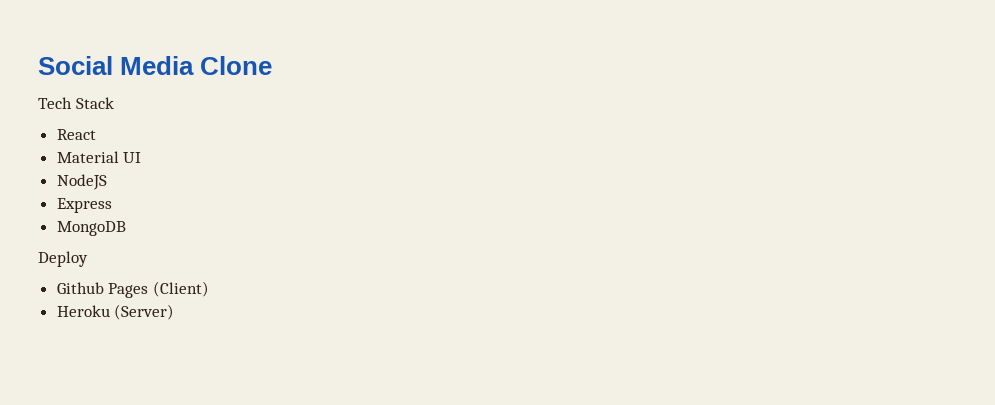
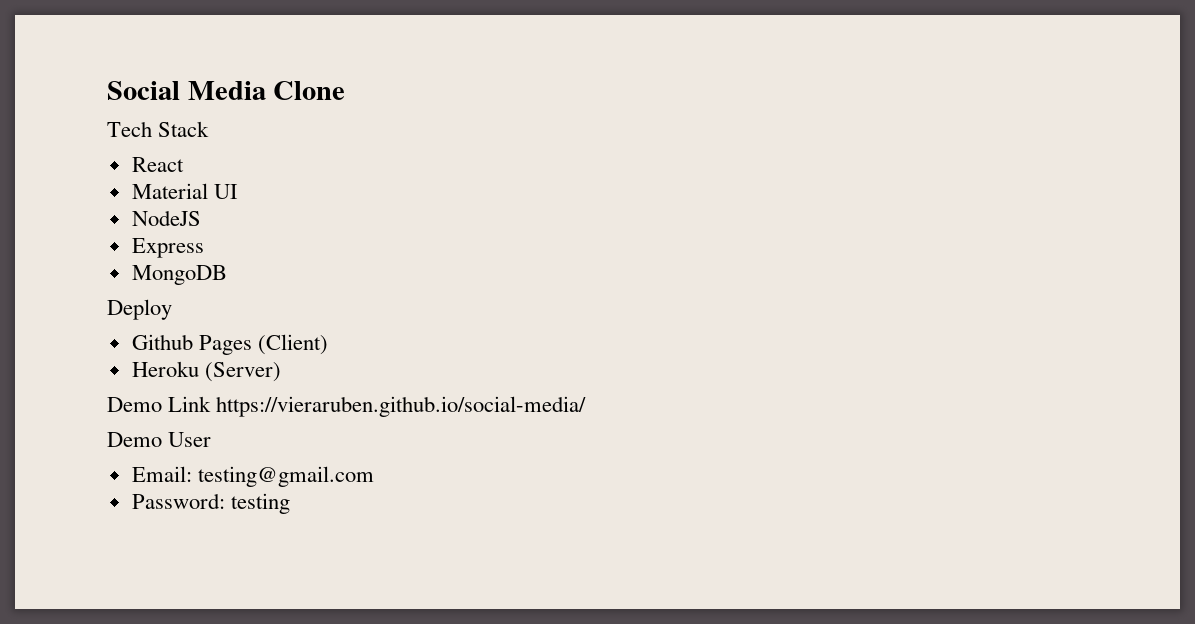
+ Demo Link https://vieraruben.github.io/social-media/
+ Demo User
+ Email: testing@gmail.com
+ Password: testing

